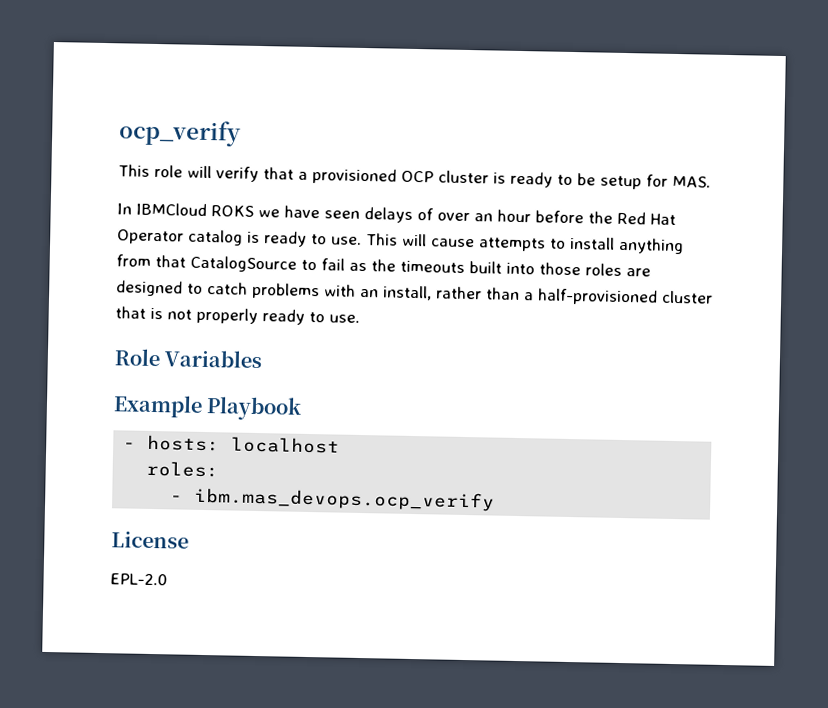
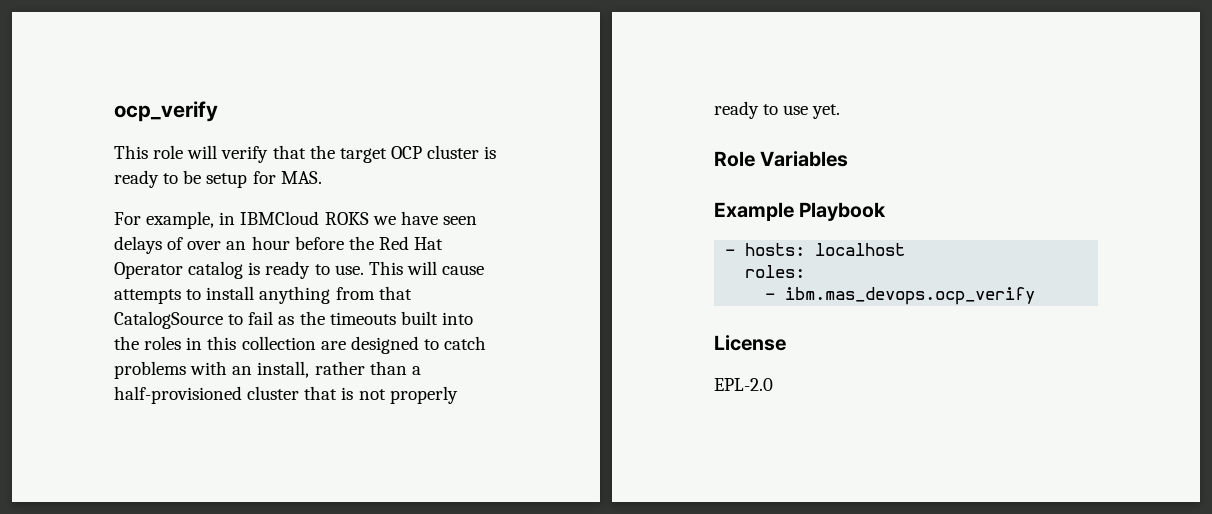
- This role will verify that a provisioned OCP cluster is ready to be setup for MAS.
+ This role will verify that the target OCP cluster is ready to be setup for MAS.
- In IBMCloud ROKS we have seen delays of over an hour before the Red Hat Operator catalog is ready to use.
+ For example, in IBMCloud ROKS we have seen delays of over an hour before the Red Hat Operator catalog is ready to use.
- This will cause attempts to install anything from that CatalogSource to fail as the timeouts built into those roles are designed to catch problems with an install, rather than a half-provisioned cluster that is not properly ready to use.
+ This will cause attempts to install anything from that CatalogSource to fail as the timeouts built into the roles in this collection are designed to catch problems with an install, rather than a half-provisioned cluster that is not properly ready to use yet.

